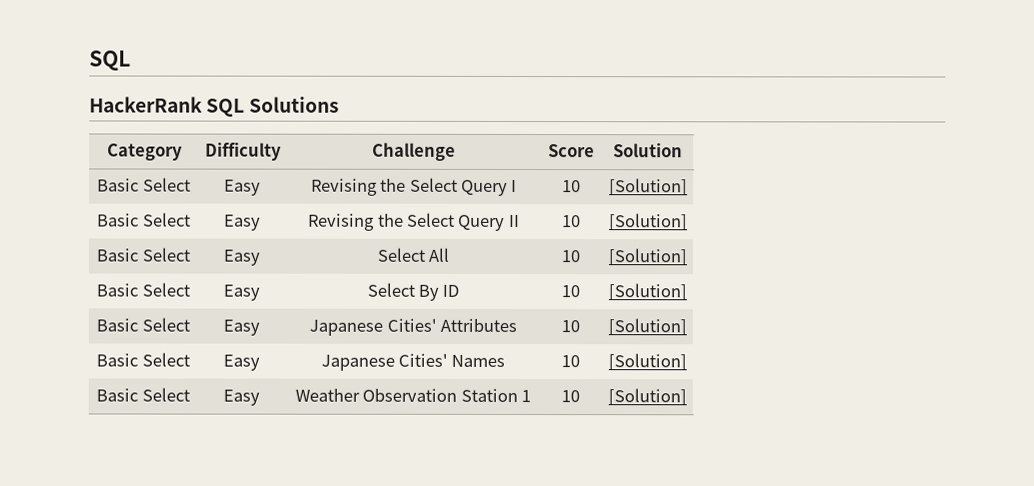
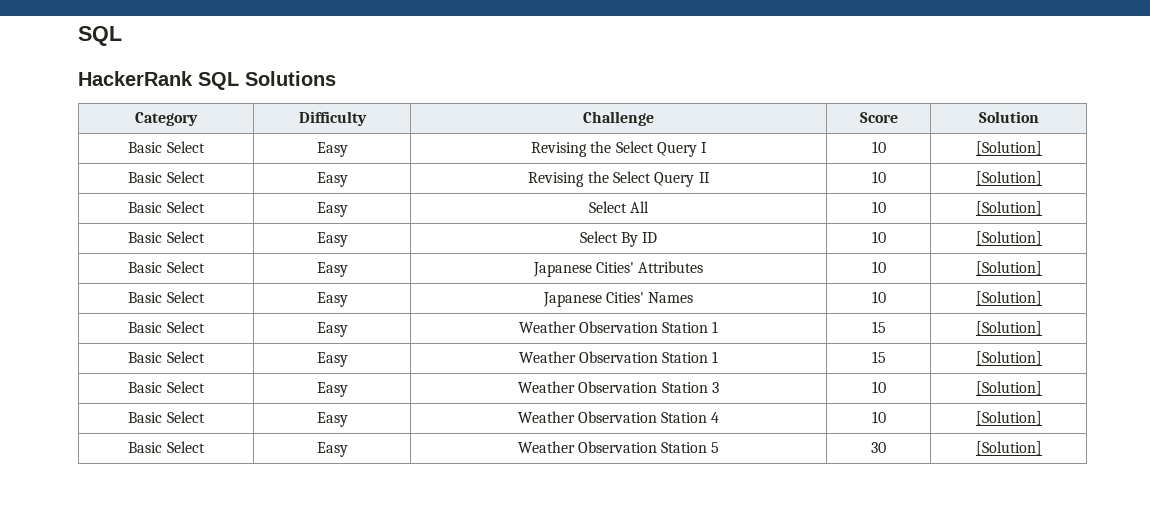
  Basic Select | Easy | Japanese Cities' Names | 10 | [Solution]
- Basic Select | Easy | Weather Observation Station 1 | 10 | [Solution]
+ Basic Select | Easy | Weather Observation Station 1 | 15 | [Solution]
+ Basic Select | Easy | Weather Observation Station 1 | 15 | [Solution]
+ Basic Select | Easy | Weather Observation Station 3 | 10 | [Solution]
+ Basic Select | Easy | Weather Observation Station 4 | 10 | [Solution]
+ Basic Select | Easy | Weather Observation Station 5 | 30 | [Solution]

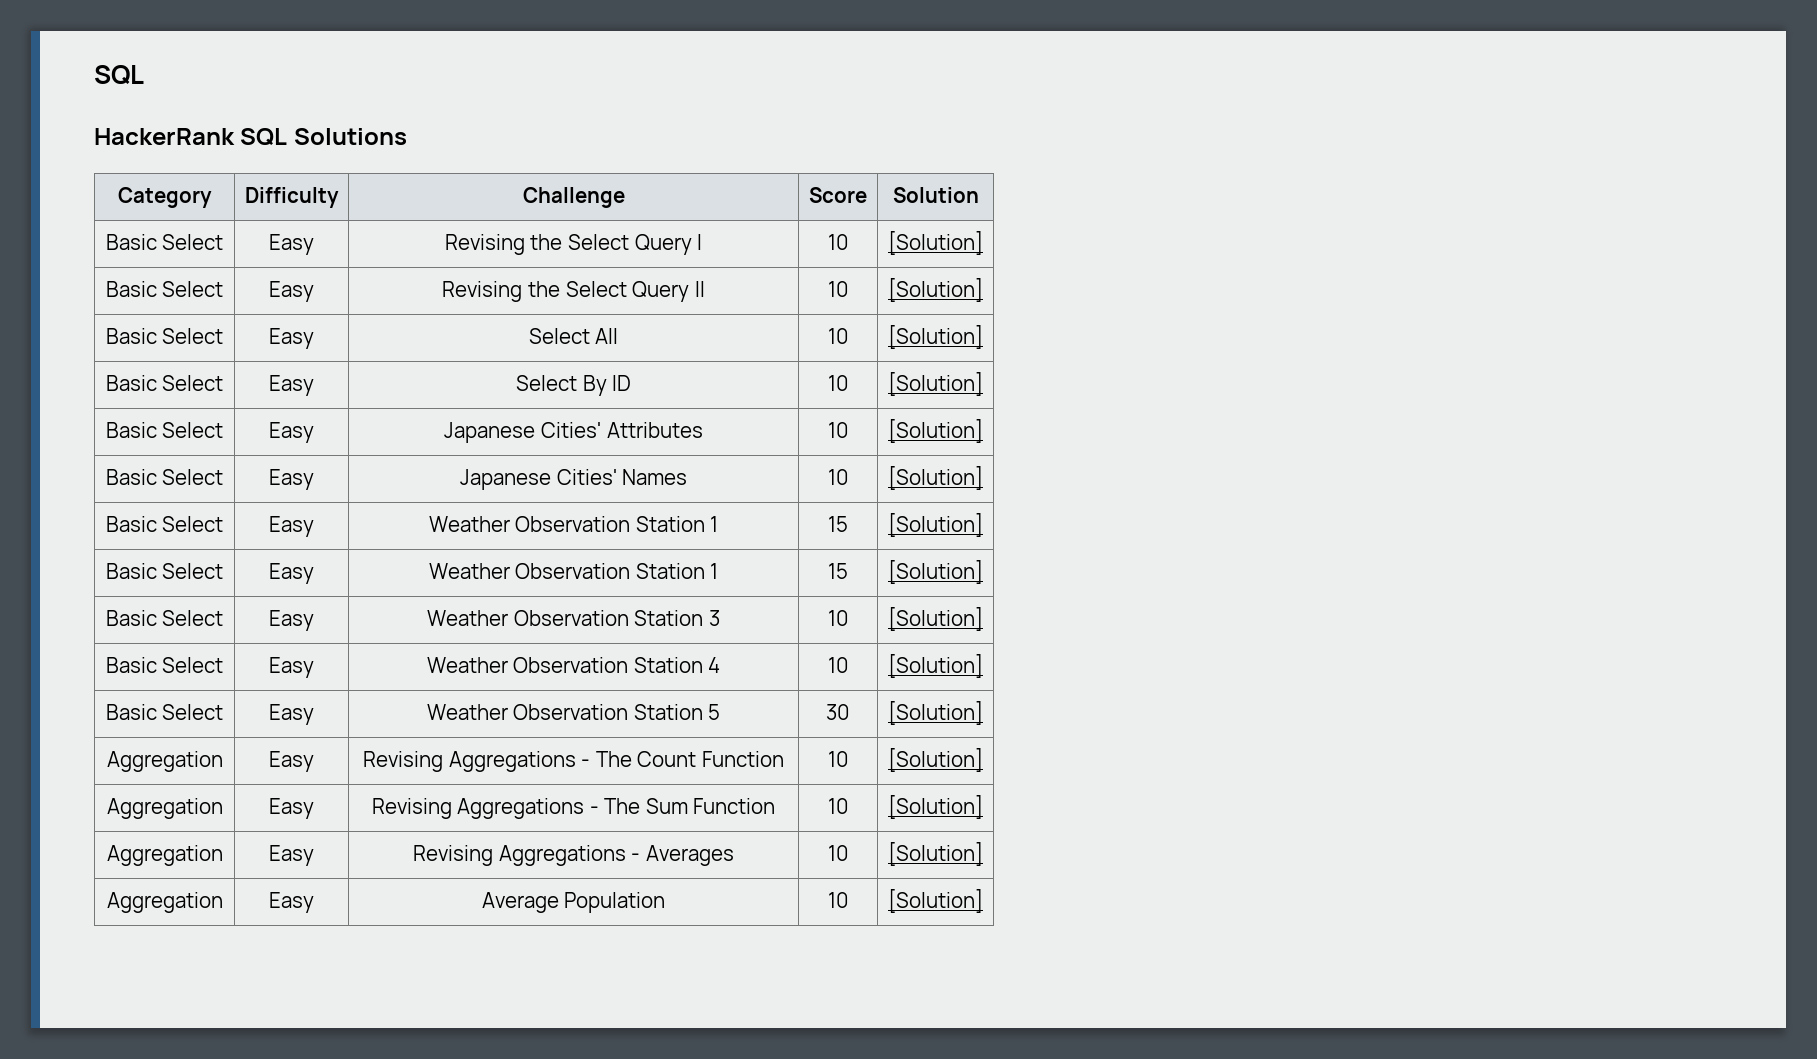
+ Aggregation | Easy | Revising Aggregations - The Count Function | 10 | [Solution]
+ Aggregation | Easy | Revising Aggregations - The Sum Function | 10 | [Solution]
+ Aggregation | Easy | Revising Aggregations - Averages | 10 | [Solution]
+ Aggregation | Easy | Average Population | 10 | [Solution]

